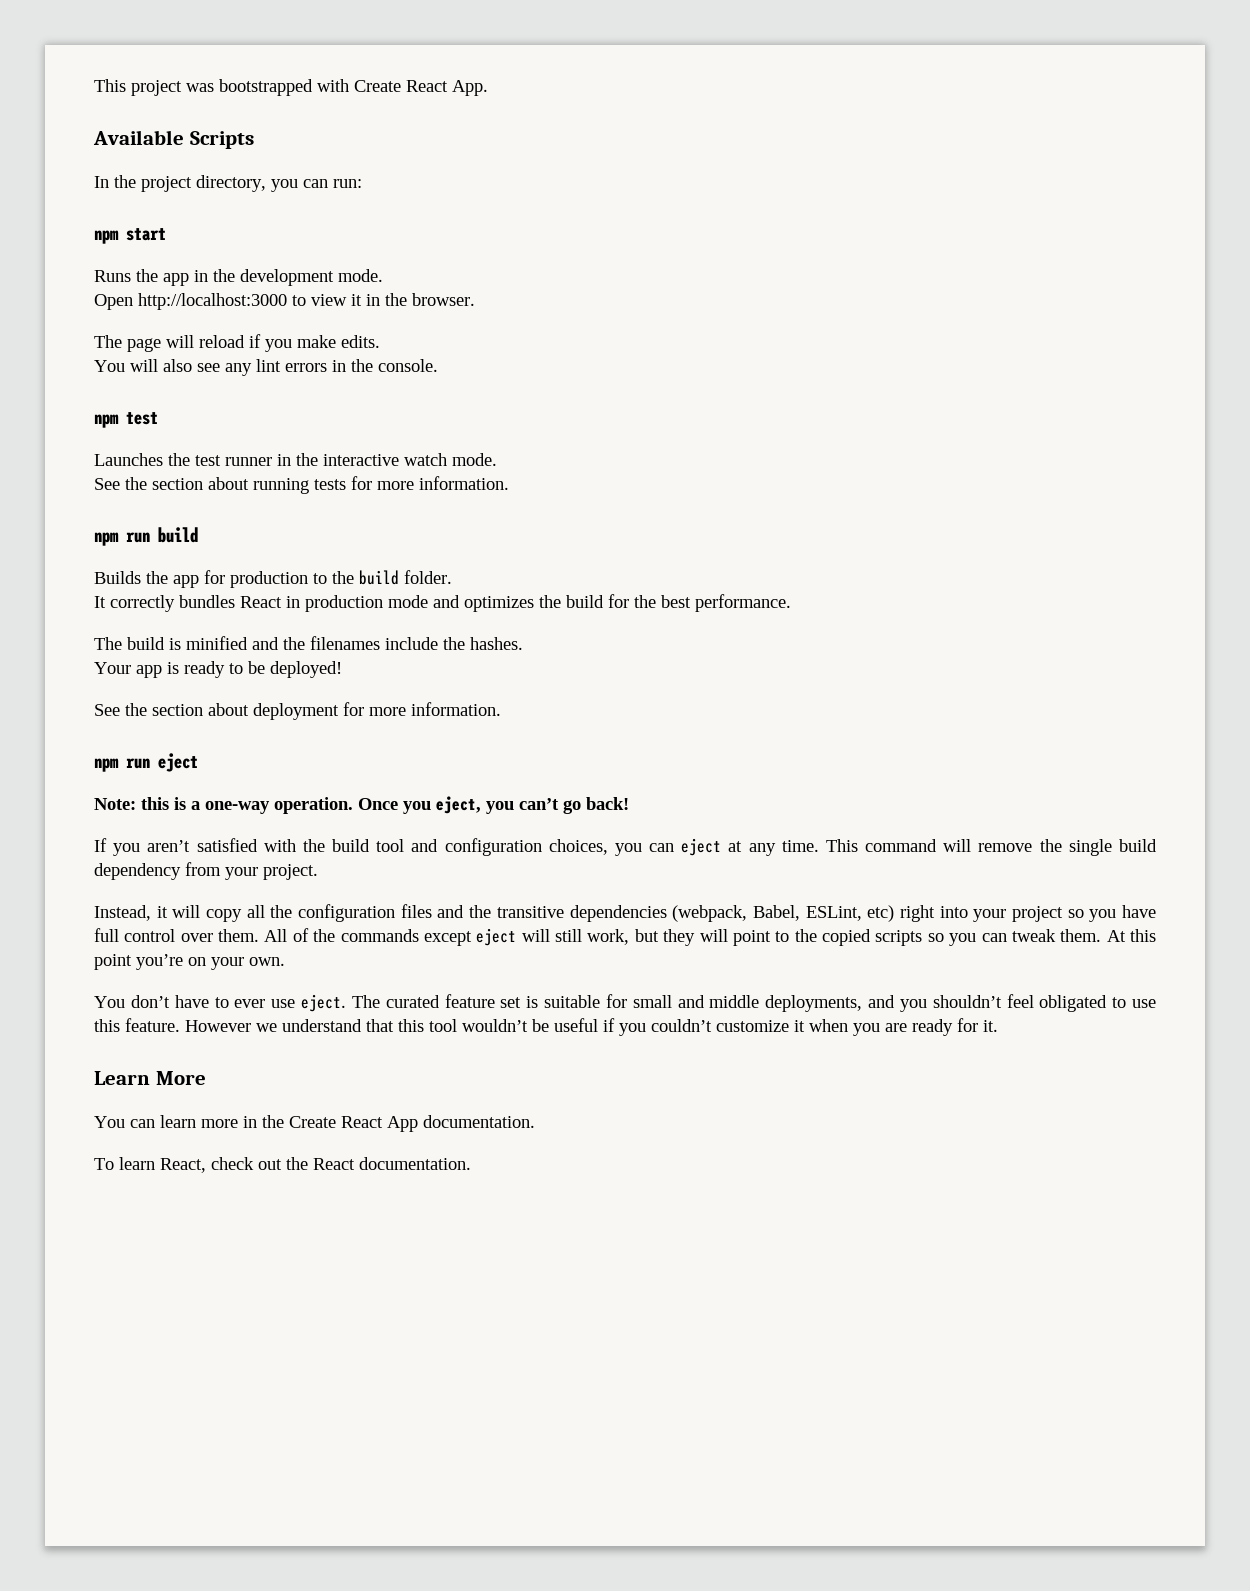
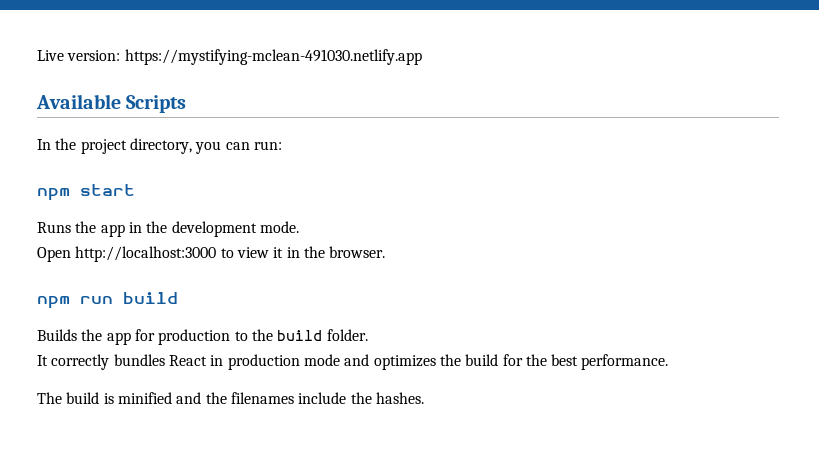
- This project was bootstrapped with Create React App.
+ Live version: https://mystifying-mclean-491030.netlify.app
- The page will reload if you make edits.
- You will also see any lint errors in the console.
- npm test
- Launches the test runner in the interactive watch mode.
- See the section about running tests for more information.
- Your app is ready to be deployed!
- See the section about deployment for more information.
- npm run eject
- Note: this is a one-way operation. Once you eject, you can’t go back!
- If you aren’t satisfied with the build tool and configuration choices, you can eject at any time. This command will remove the single build dependency from your project.
- Instead, it will copy all the configuration files and the transitive dependencies (webpack, Babel, ESLint, etc) right into your project so you have full control over them. All of the commands except eject will still work, but they will point to the copied scripts so you can tweak them. At this point you’re on your own.
- You don’t have to ever use eject. The curated feature set is suitable for small and middle deployments, and you shouldn’t feel obligated to use this feature. However we understand that this tool wouldn’t be useful if you couldn’t customize it when you are ready for it.
- Learn More
- You can learn more in the Create React App documentation.
- To learn React, check out the React documentation.

